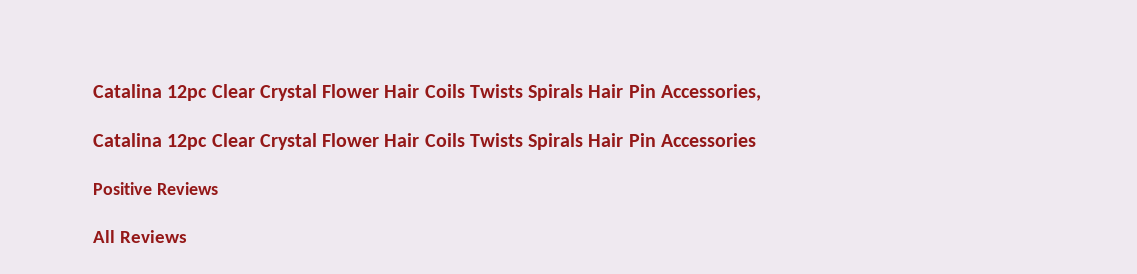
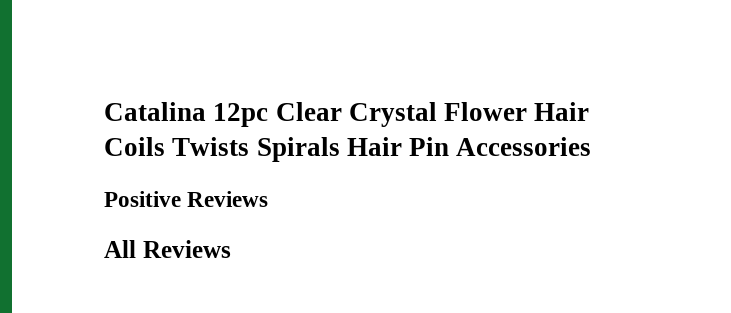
- Catalina 12pc Clear Crystal Flower Hair Coils Twists Spirals Hair Pin Accessories,

